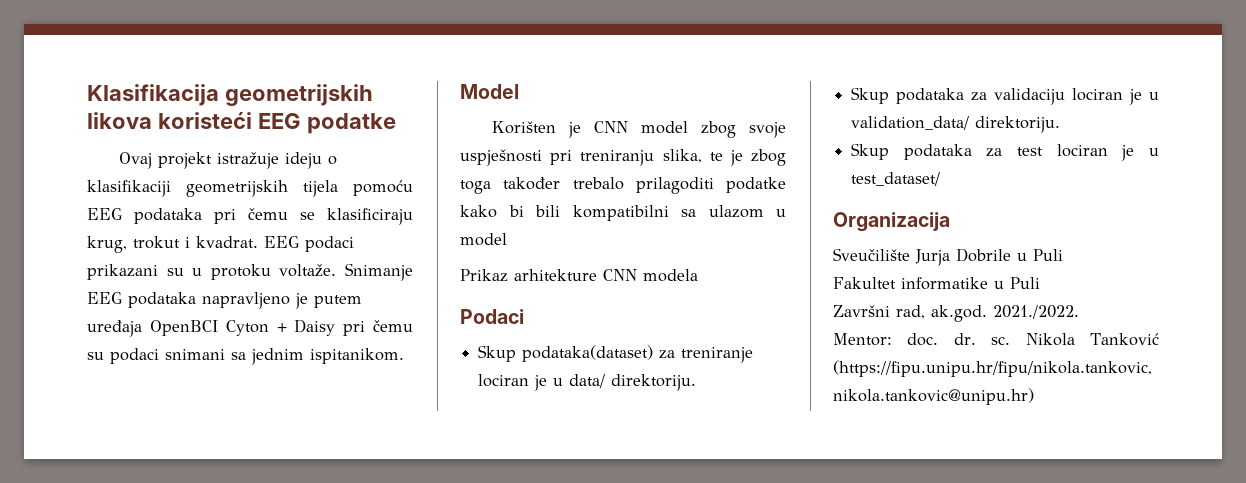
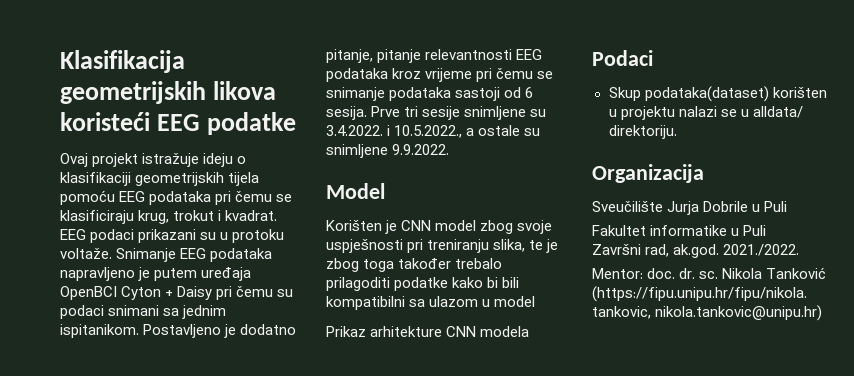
+ Postavljeno je dodatno pitanje, pitanje relevantnosti EEG podataka kroz vrijeme pri čemu se snimanje podataka sastoji od 6 sesija. Prve tri sesije snimljene su 3.4.2022. i 10.5.2022., a ostale su snimljene 9.9.2022.
- Skup podataka(dataset) za treniranje lociran je u data/ direktoriju.
- Skup podataka za validaciju lociran je u validation_data/ direktoriju.
- Skup podataka za test lociran je u test_dataset/
+ Skup podataka(dataset) korišten u projektu nalazi se u alldata/ direktoriju.

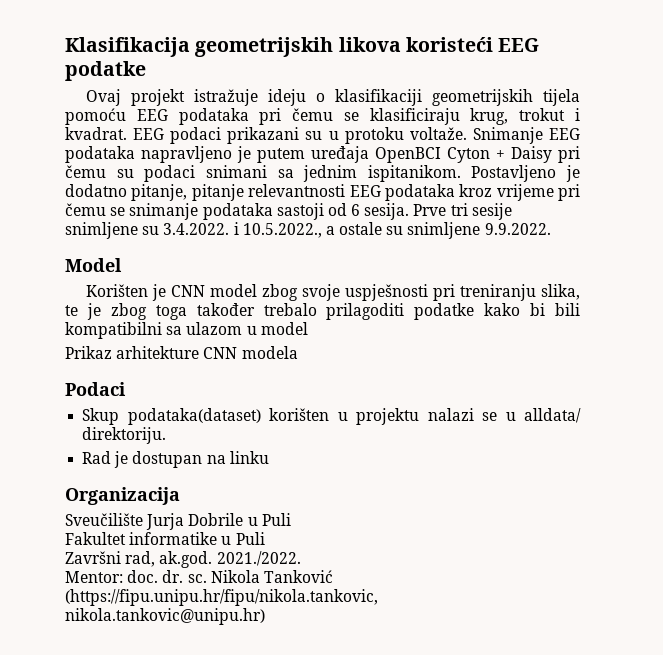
+ Rad je dostupan na linku

